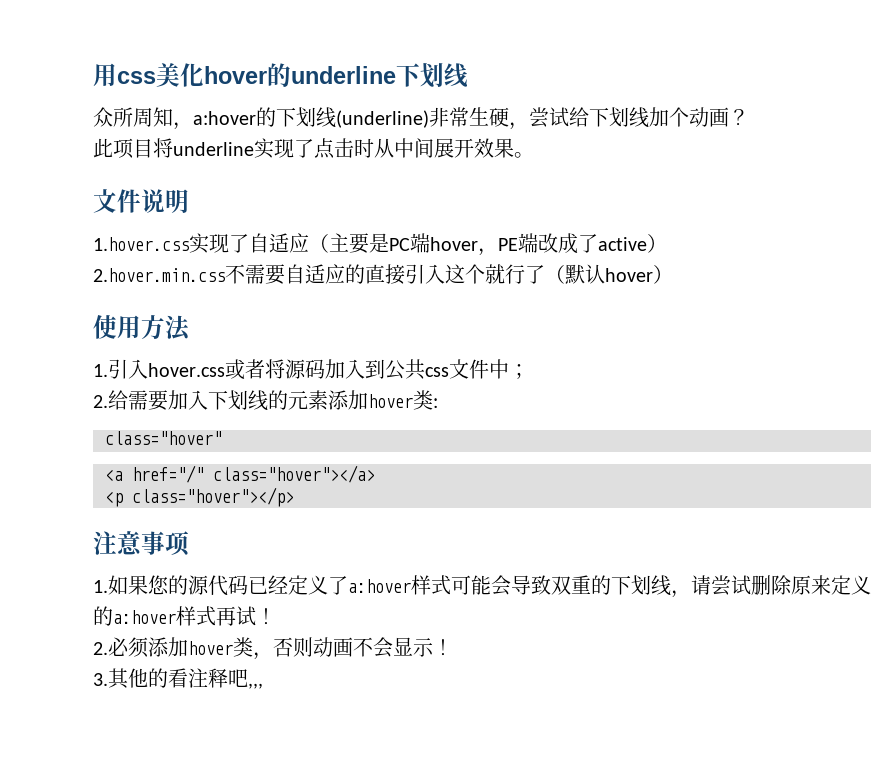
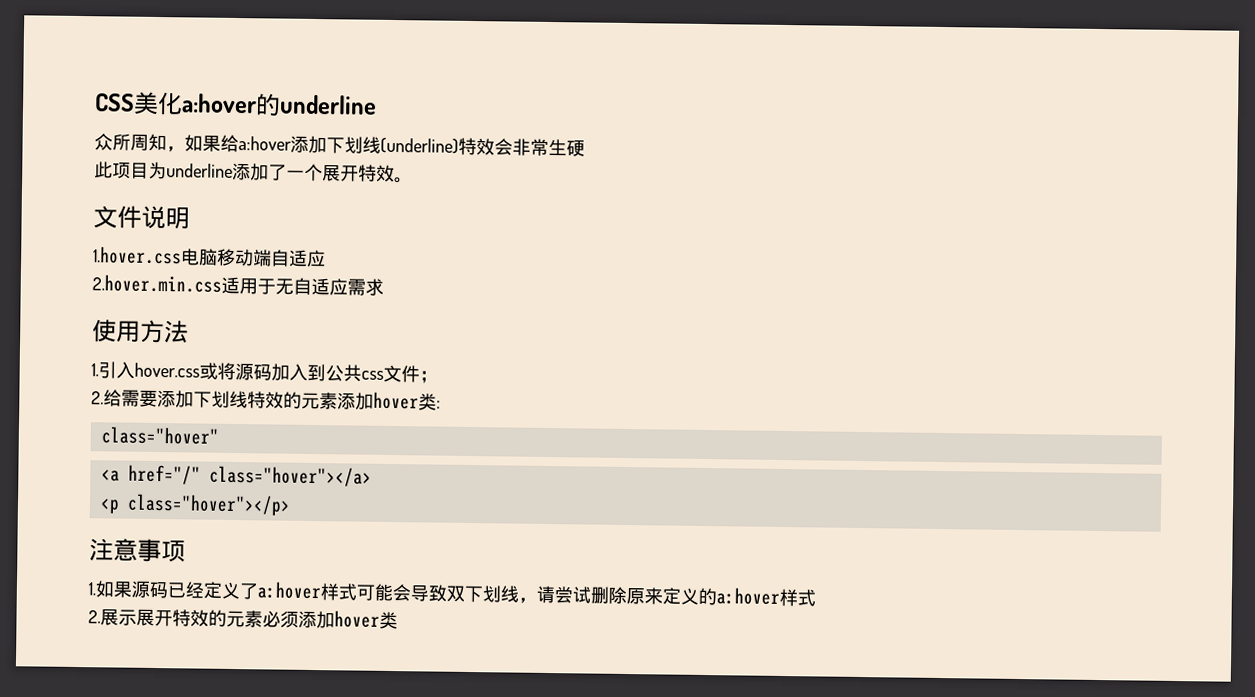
- 用css美化hover的underline下划线
+ CSS美化a:hover的underline
- 众所周知，a:hover的下划线(underline)非常生硬，尝试给下划线加个动画？
- 此项目将underline实现了点击时从中间展开效果。
+ 众所周知，如果给a:hover添加下划线(underline)特效会非常生硬
+ 此项目为underline添加了一个展开特效。
- 1.hover.css实现了自适应（主要是PC端hover，PE端改成了active）
- 2.hover.min.css不需要自适应的直接引入这个就行了（默认hover）
+ 1.hover.css电脑移动端自适应
+ 2.hover.min.css适用于无自适应需求
- 1.引入hover.css或者将源码加入到公共css文件中；
+ 1.引入hover.css或将源码加入到公共css文件；
- 2.给需要加入下划线的元素添加hover类:
+ 2.给需要添加下划线特效的元素添加hover类:
- 1.如果您的源代码已经定义了a:hover样式可能会导致双重的下划线，请尝试删除原来定义的a:hover样式再试！
- 2.必须添加hover类，否则动画不会显示！
- 3.其他的看注释吧,,,
+ 1.如果源码已经定义了a:hover样式可能会导致双下划线，请尝试删除原来定义的a:hover样式
+ 2.展示展开特效的元素必须添加hover类

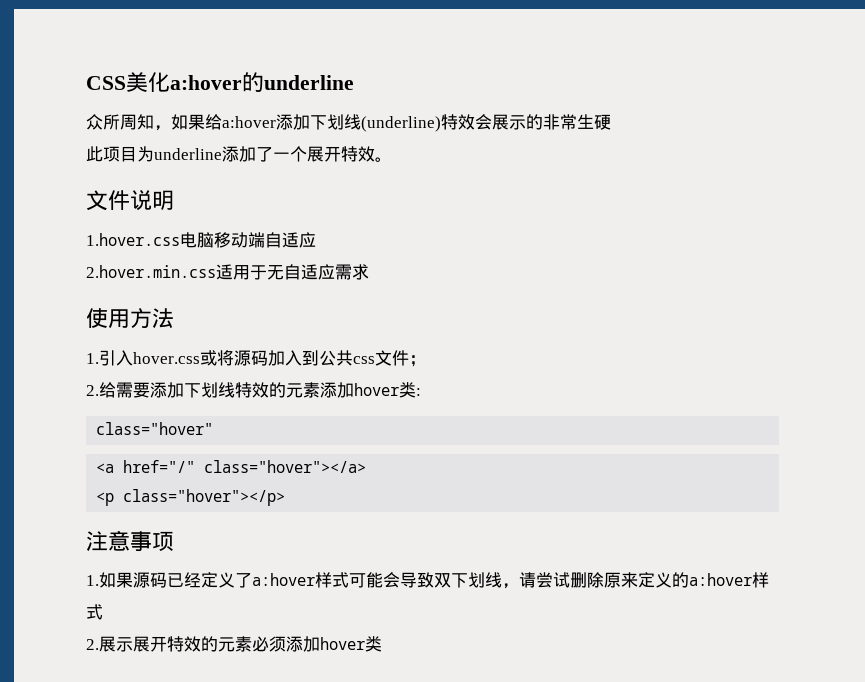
- 众所周知，如果给a:hover添加下划线(underline)特效会非常生硬
+ 众所周知，如果给a:hover添加下划线(underline)特效会展示的非常生硬

